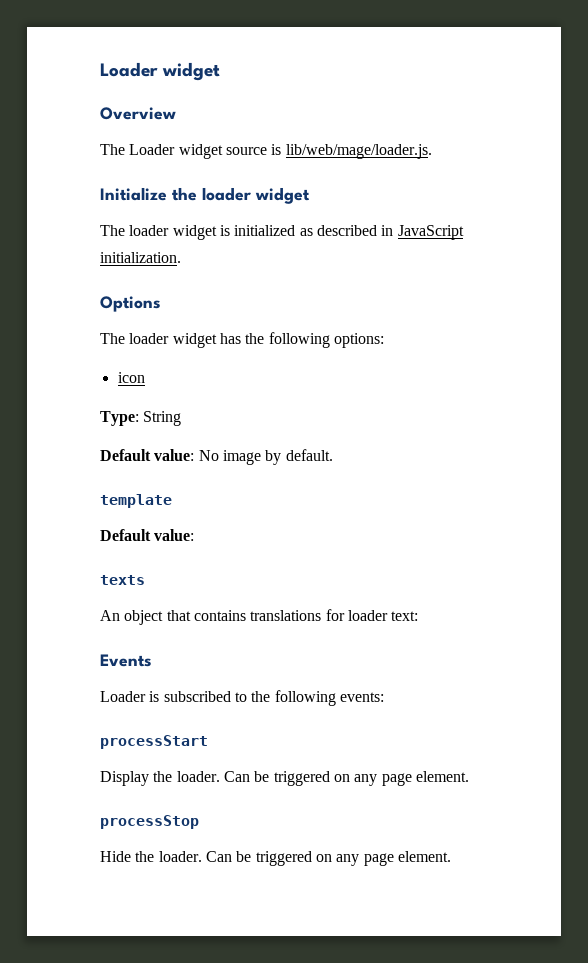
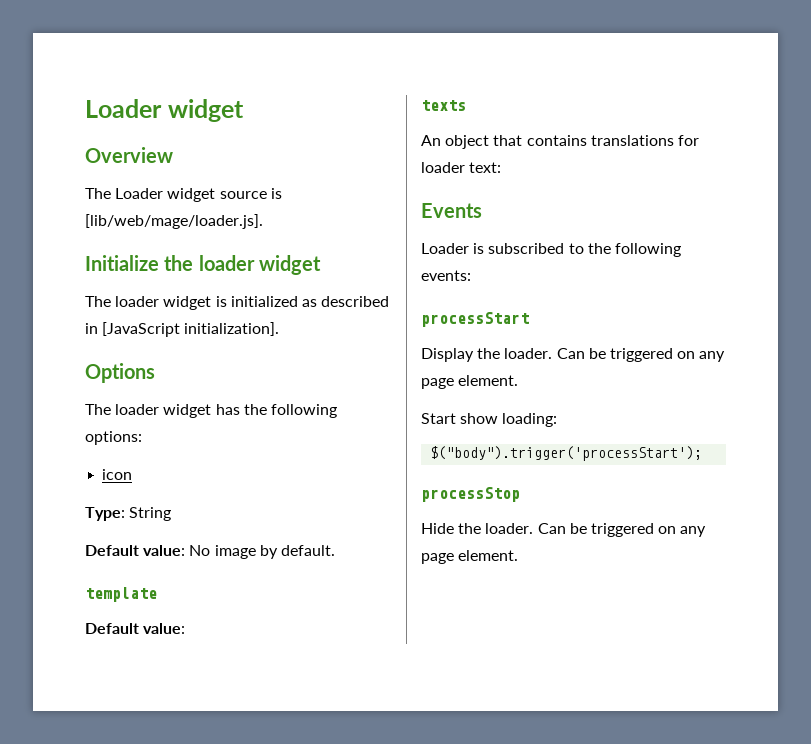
- The Loader widget source is lib/web/mage/loader.js.
+ The Loader widget source is [lib/web/mage/loader.js].
- The loader widget is initialized as described in JavaScript initialization.
+ The loader widget is initialized as described in [JavaScript initialization].
+ Start show loading:
+ $("body").trigger('processStart');

